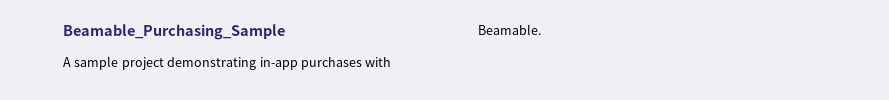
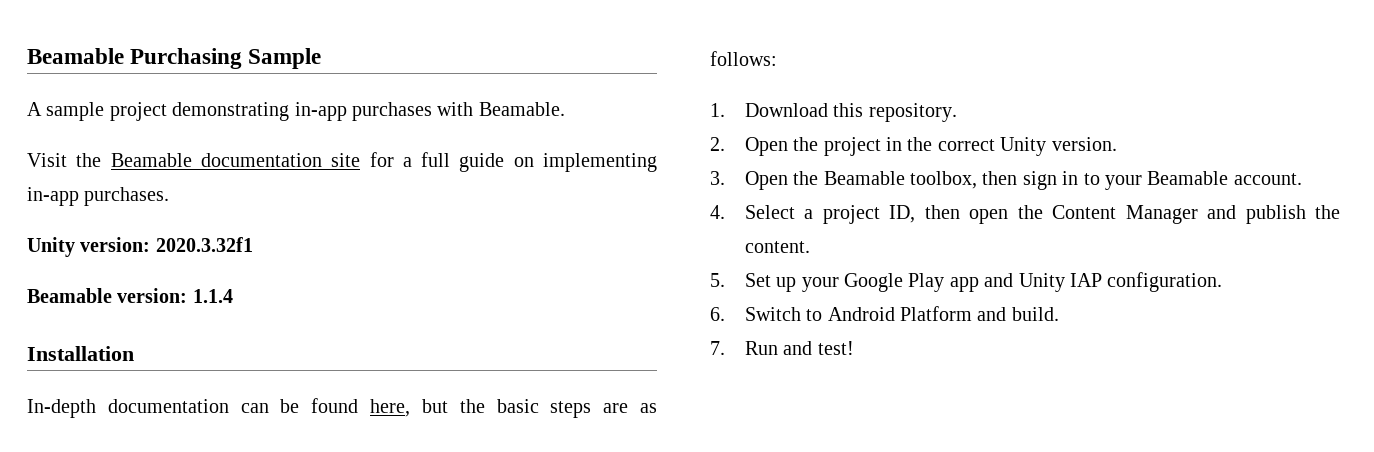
- Beamable_Purchasing_Sample
+ Beamable Purchasing Sample
+ Visit the Beamable documentation site for a full guide on implementing in-app purchases.
+ Unity version: 2020.3.32f1
+ Beamable version: 1.1.4
+ Installation
+ In-depth documentation can be found here, but the basic steps are as follows:
+ 1. Download this repository.
+ 2. Open the project in the correct Unity version.
+ 3. Open the Beamable toolbox, then sign in to your Beamable account.
+ 4. Select a project ID, then open the Content Manager and publish the content.
+ 5. Set up your Google Play app and Unity IAP configuration.
+ 6. Switch to Android Platform and build.
+ 7. Run and test!

